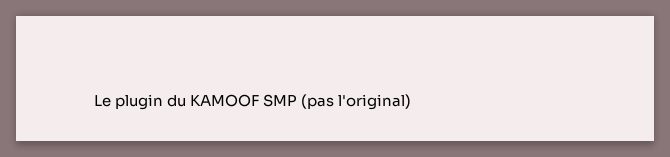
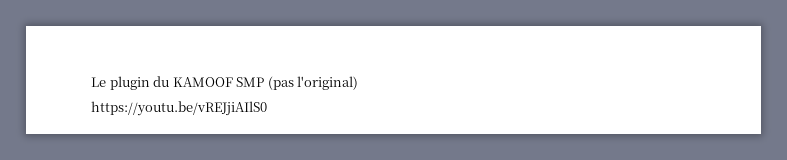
+ https://youtu.be/vREJjiAIlS0

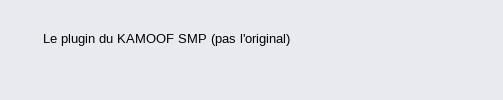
- https://youtu.be/vREJjiAIlS0

